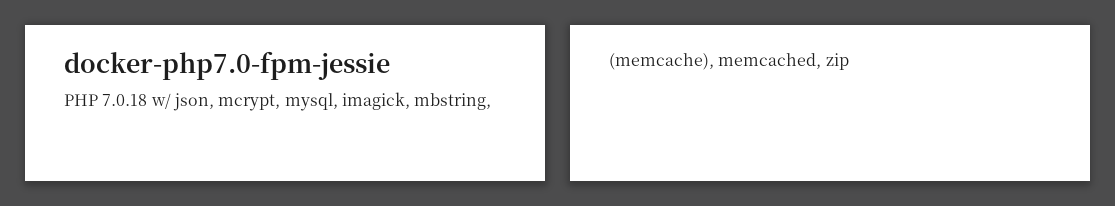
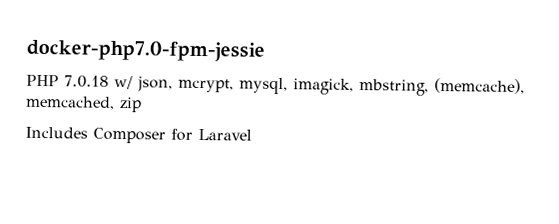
+ Includes Composer for Laravel

